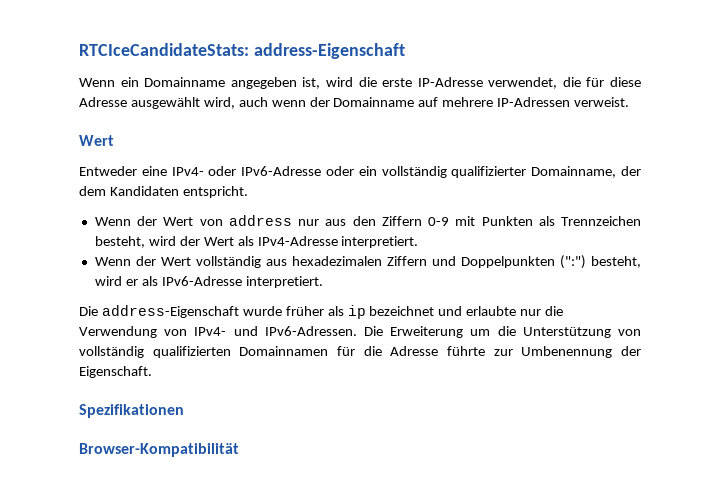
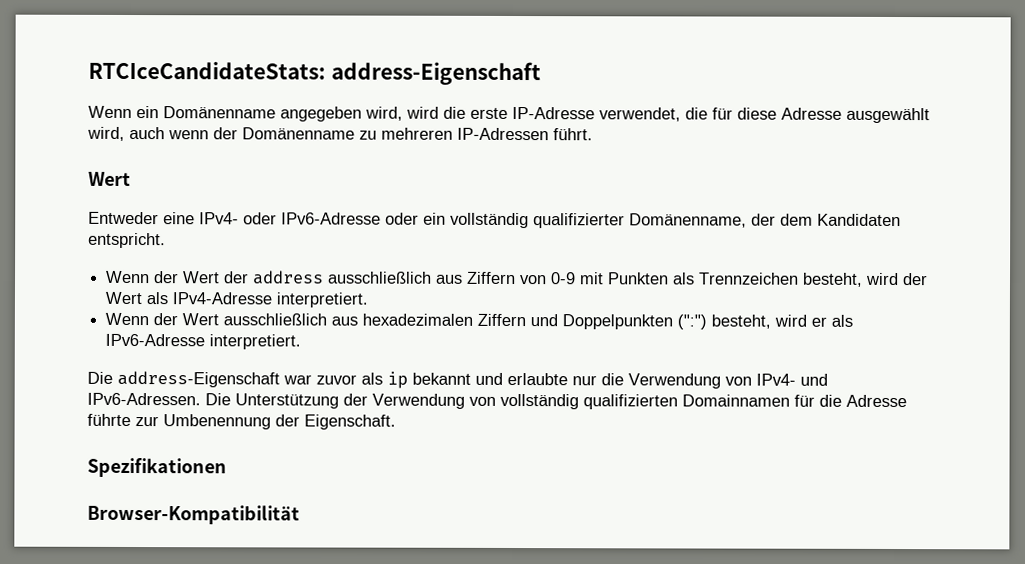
- Wenn ein Domainname angegeben ist, wird die erste IP-Adresse verwendet, die für diese Adresse ausgewählt wird, auch wenn der Domainname auf mehrere IP-Adressen verweist.
+ Wenn ein Domänenname angegeben wird, wird die erste IP-Adresse verwendet, die für diese Adresse ausgewählt wird, auch wenn der Domänenname zu mehreren IP-Adressen führt.
- Entweder eine IPv4- oder IPv6-Adresse oder ein vollständig qualifizierter Domainname, der dem Kandidaten entspricht.
+ Entweder eine IPv4- oder IPv6-Adresse oder ein vollständig qualifizierter Domänenname, der dem Kandidaten entspricht.
- Wenn der Wert von address nur aus den Ziffern 0-9 mit Punkten als Trennzeichen besteht, wird der Wert als IPv4-Adresse interpretiert.
+ Wenn der Wert der address ausschließlich aus Ziffern von 0-9 mit Punkten als Trennzeichen besteht, wird der Wert als IPv4-Adresse interpretiert.
- Wenn der Wert vollständig aus hexadezimalen Ziffern und Doppelpunkten (":") besteht, wird er als IPv6-Adresse interpretiert.
+ Wenn der Wert ausschließlich aus hexadezimalen Ziffern und Doppelpunkten (":") besteht, wird er als IPv6-Adresse interpretiert.
- Die address-Eigenschaft wurde früher als ip bezeichnet und erlaubte nur die Verwendung von IPv4- und IPv6-Adressen.
+ Die address-Eigenschaft war zuvor als ip bekannt und erlaubte nur die Verwendung von IPv4- und IPv6-Adressen.
- Die Erweiterung um die Unterstützung von vollständig qualifizierten Domainnamen für die Adresse führte zur Umbenennung der Eigenschaft.
+ Die Unterstützung der Verwendung von vollständig qualifizierten Domainnamen für die Adresse führte zur Umbenennung der Eigenschaft.

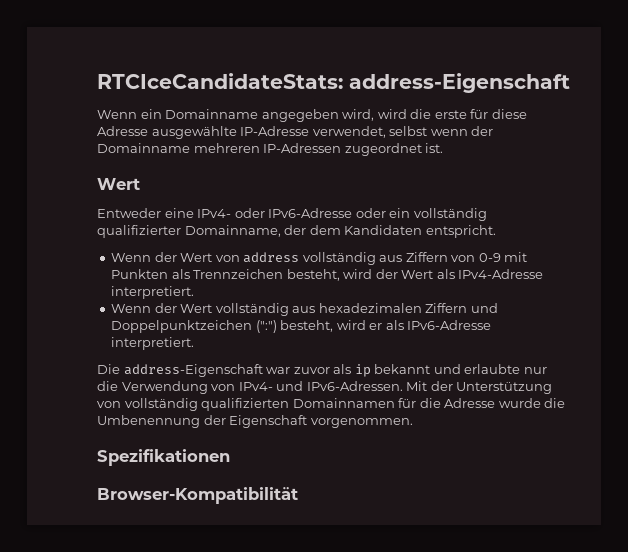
- Wenn ein Domänenname angegeben wird, wird die erste IP-Adresse verwendet, die für diese Adresse ausgewählt wird, auch wenn der Domänenname zu mehreren IP-Adressen führt.
+ Wenn ein Domainname angegeben wird, wird die erste für diese Adresse ausgewählte IP-Adresse verwendet, selbst wenn der Domainname mehreren IP-Adressen zugeordnet ist.
- Entweder eine IPv4- oder IPv6-Adresse oder ein vollständig qualifizierter Domänenname, der dem Kandidaten entspricht.
+ Entweder eine IPv4- oder IPv6-Adresse oder ein vollständig qualifizierter Domainname, der dem Kandidaten entspricht.
- Wenn der Wert der address ausschließlich aus Ziffern von 0-9 mit Punkten als Trennzeichen besteht, wird der Wert als IPv4-Adresse interpretiert.
+ Wenn der Wert von address vollständig aus Ziffern von 0-9 mit Punkten als Trennzeichen besteht, wird der Wert als IPv4-Adresse interpretiert.
- Wenn der Wert ausschließlich aus hexadezimalen Ziffern und Doppelpunkten (":") besteht, wird er als IPv6-Adresse interpretiert.
+ Wenn der Wert vollständig aus hexadezimalen Ziffern und Doppelpunktzeichen (":") besteht, wird er als IPv6-Adresse interpretiert.
- Die Unterstützung der Verwendung von vollständig qualifizierten Domainnamen für die Adresse führte zur Umbenennung der Eigenschaft.
+ Mit der Unterstützung von vollständig qualifizierten Domainnamen für die Adresse wurde die Umbenennung der Eigenschaft vorgenommen.

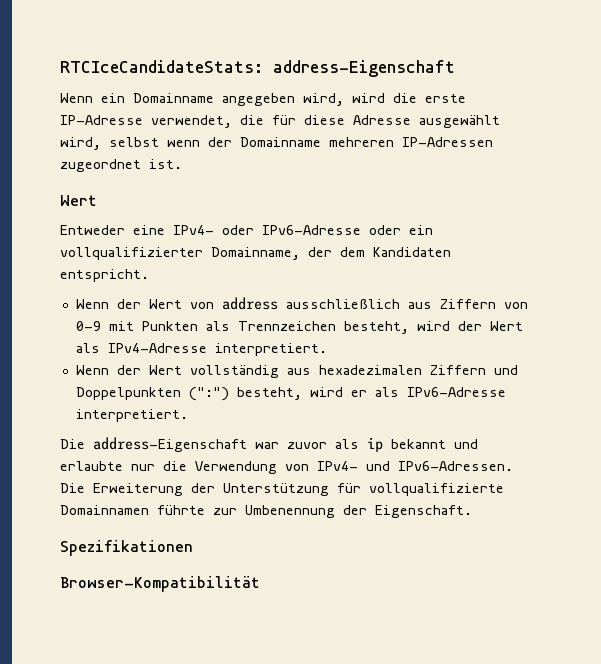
- Wenn ein Domainname angegeben wird, wird die erste für diese Adresse ausgewählte IP-Adresse verwendet, selbst wenn der Domainname mehreren IP-Adressen zugeordnet ist.
+ Wenn ein Domainname angegeben wird, wird die erste IP-Adresse verwendet, die für diese Adresse ausgewählt wird, selbst wenn der Domainname mehreren IP-Adressen zugeordnet ist.
- Entweder eine IPv4- oder IPv6-Adresse oder ein vollständig qualifizierter Domainname, der dem Kandidaten entspricht.
+ Entweder eine IPv4- oder IPv6-Adresse oder ein vollqualifizierter Domainname, der dem Kandidaten entspricht.
- Wenn der Wert von address vollständig aus Ziffern von 0-9 mit Punkten als Trennzeichen besteht, wird der Wert als IPv4-Adresse interpretiert.
+ Wenn der Wert von address ausschließlich aus Ziffern von 0-9 mit Punkten als Trennzeichen besteht, wird der Wert als IPv4-Adresse interpretiert.
- Wenn der Wert vollständig aus hexadezimalen Ziffern und Doppelpunktzeichen (":") besteht, wird er als IPv6-Adresse interpretiert.
+ Wenn der Wert vollständig aus hexadezimalen Ziffern und Doppelpunkten (":") besteht, wird er als IPv6-Adresse interpretiert.
- Mit der Unterstützung von vollständig qualifizierten Domainnamen für die Adresse wurde die Umbenennung der Eigenschaft vorgenommen.
+ Die Erweiterung der Unterstützung für vollqualifizierte Domainnamen führte zur Umbenennung der Eigenschaft.

